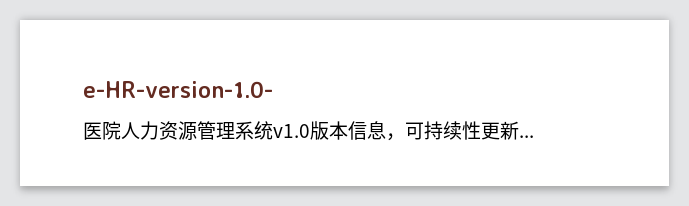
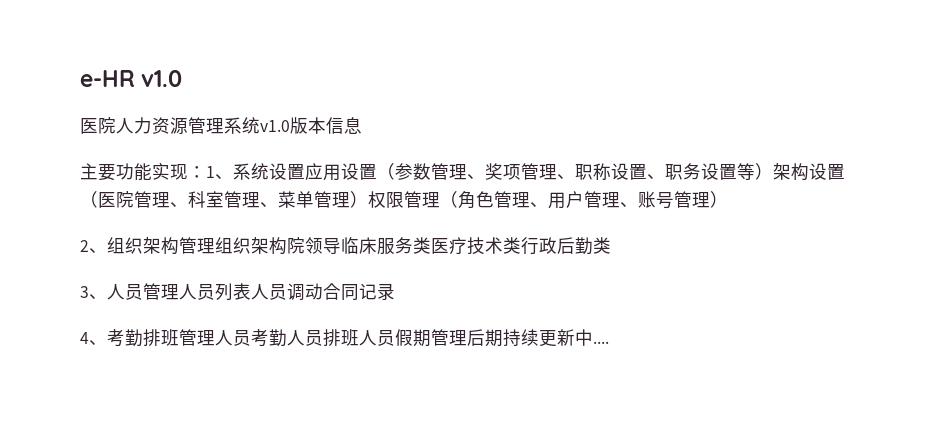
- e-HR-version-1.0-
+ e-HR v1.0
- 医院人力资源管理系统v1.0版本信息，可持续性更新...
+ 医院人力资源管理系统v1.0版本信息
+ 主要功能实现：1、系统设置应用设置（参数管理、奖项管理、职称设置、职务设置等）架构设置（医院管理、科室管理、菜单管理）权限管理（角色管理、用户管理、账号管理）
+ 2、组织架构管理组织架构院领导临床服务类医疗技术类行政后勤类
+ 3、人员管理人员列表人员调动合同记录
+ 4、考勤排班管理人员考勤人员排班人员假期管理后期持续更新中....

